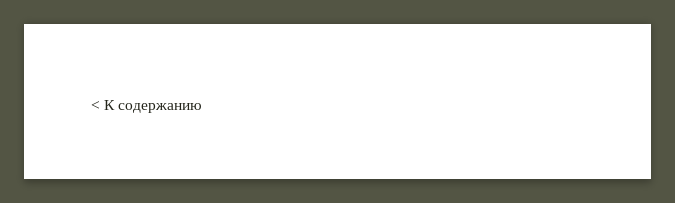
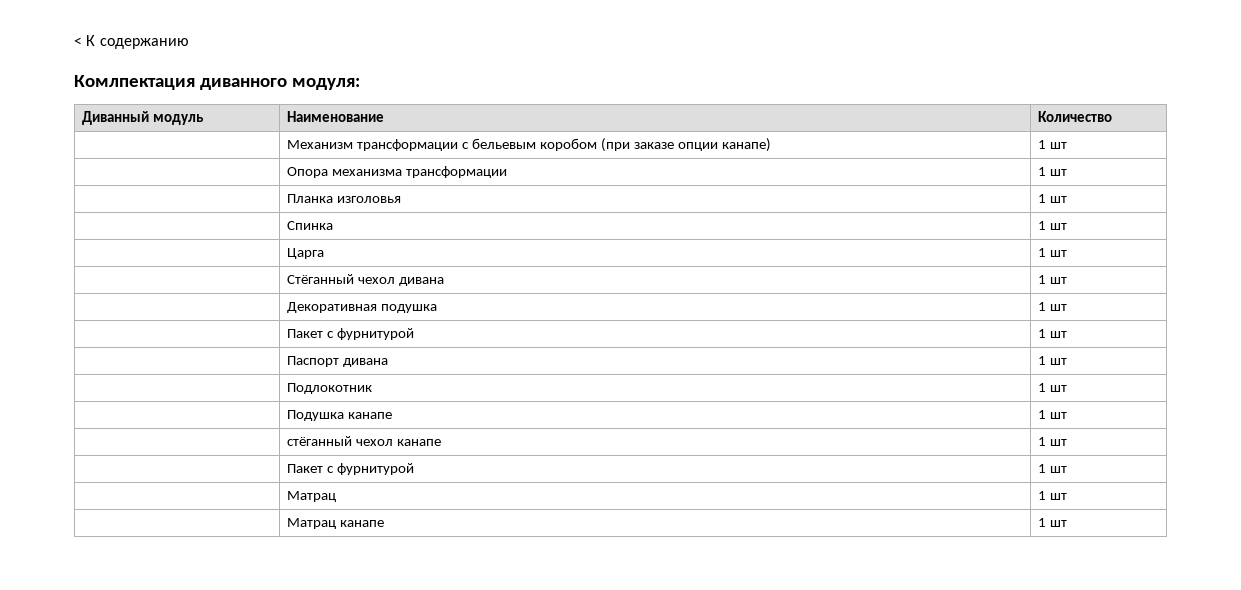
+ Комлпектация диванного модуля:
+ Диванный модуль | Наименование | Количество
+ | Механизм трансформации с бельевым коробом (при заказе опции канапе) | 1 шт
+ | Опора механизма трансформации | 1 шт
+ | Планка изголовья | 1 шт
+ | Спинка | 1 шт
+ | Царга | 1 шт
+ | Стёганный чехол дивана | 1 шт
+ | Декоративная подушка | 1 шт
+ | Пакет с фурнитурой | 1 шт
+ | Паспорт дивана | 1 шт
+ | Подлокотник | 1 шт
+ | Подушка канапе | 1 шт
+ | стёганный чехол канапе | 1 шт
+ | Пакет с фурнитурой | 1 шт
+ | Матрац | 1 шт
+ | Матрац канапе | 1 шт

